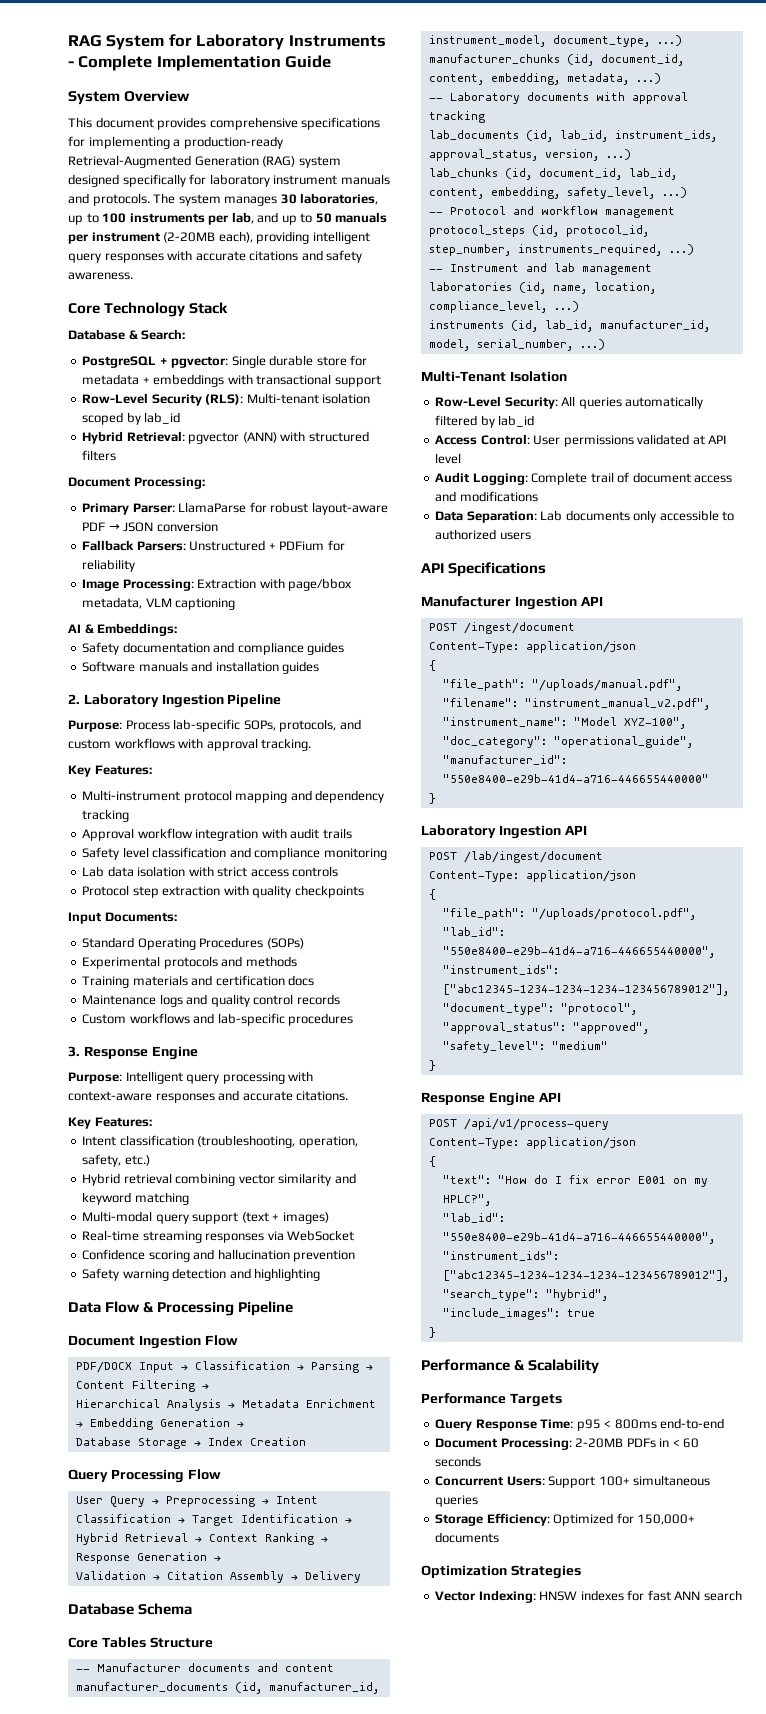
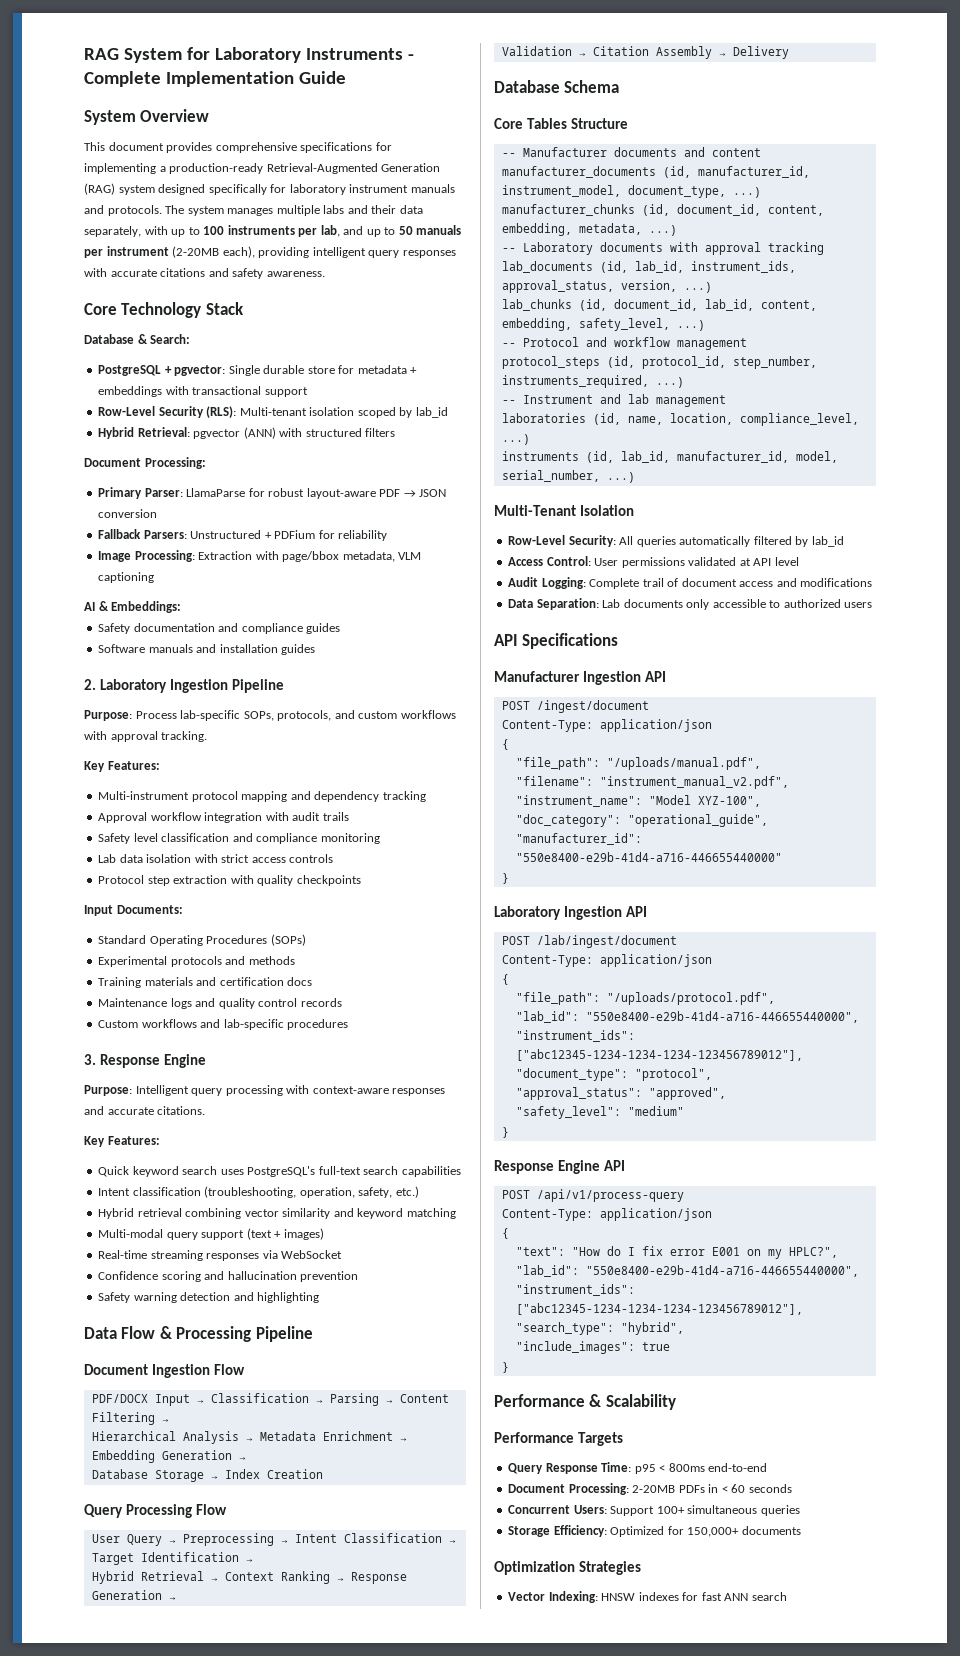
- The system manages 30 laboratories, up to 100 instruments per lab, and up to 50 manuals per instrument (2-20MB each), providing intelligent query responses with accurate citations and safety awareness.
+ The system manages multiple labs and their data separately, with up to 100 instruments per lab, and up to 50 manuals per instrument (2-20MB each), providing intelligent query responses with accurate citations and safety awareness.
+ Quick keyword search uses PostgreSQL's full-text search capabilities

